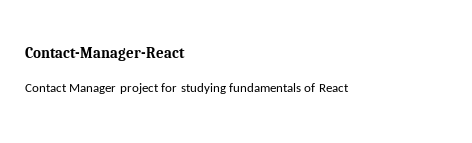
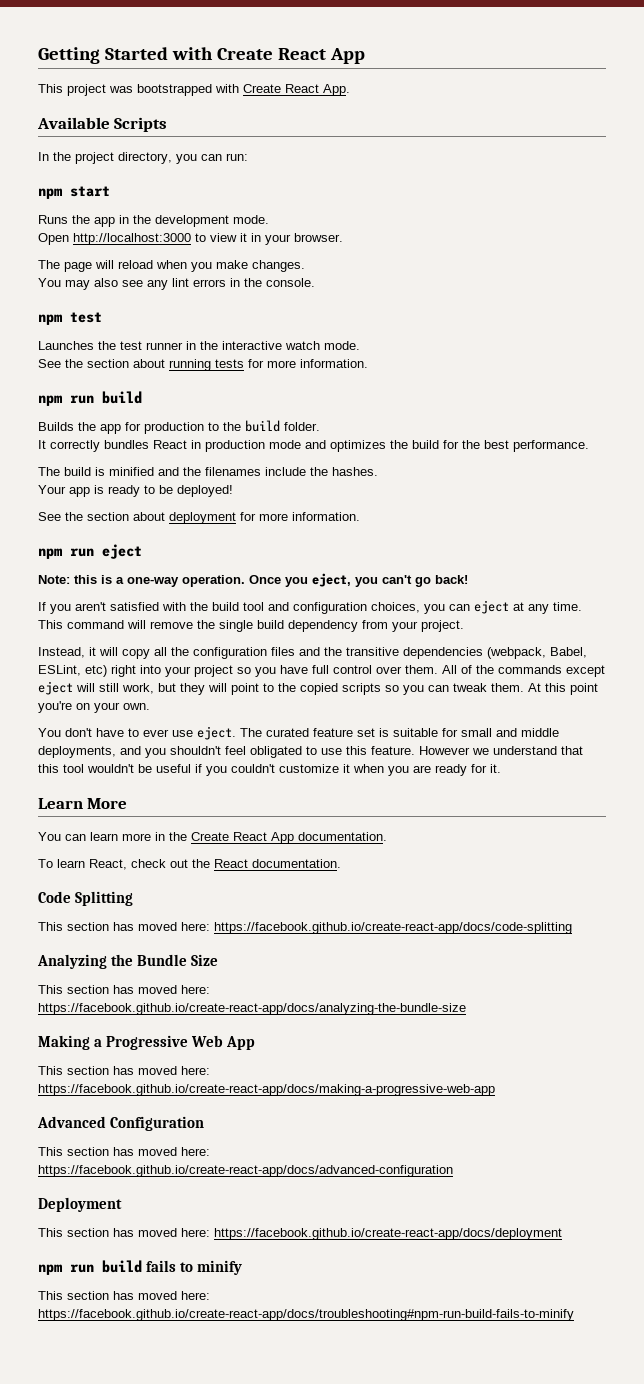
- Contact-Manager-React
- Contact Manager project for studying fundamentals of React
+ Getting Started with Create React App
+ This project was bootstrapped with Create React App.
+ Available Scripts
+ In the project directory, you can run:
+ npm start
+ Runs the app in the development mode.
+ Open http://localhost:3000 to view it in your browser.
+ The page will reload when you make changes.
+ You may also see any lint errors in the console.
+ npm test
+ Launches the test runner in the interactive watch mode.
+ See the section about running tests for more information.
+ npm run build
+ Builds the app for production to the build folder.
+ It correctly bundles React in production mode and optimizes the build for the best performance.
+ The build is minified and the filenames include the hashes.
+ Your app is ready to be deployed!
+ See the section about deployment for more information.
+ npm run eject
+ Note: this is a one-way operation. Once you eject, you can't go back!
+ If you aren't satisfied with the build tool and configuration choices, you can eject at any time. This command will remove the single build dependency from your project.
+ Instead, it will copy all the configuration files and the transitive dependencies (webpack, Babel, ESLint, etc) right into your project so you have full control over them. All of the commands except eject will still work, but they will point to the copied scripts so you can tweak them. At this point you're on your own.
+ You don't have to ever use eject. The curated feature set is suitable for small and middle deployments, and you shouldn't feel obligated to use this feature. However we understand that this tool wouldn't be useful if you couldn't customize it when you are ready for it.
+ Learn More
+ You can learn more in the Create React App documentation.
+ To learn React, check out the React documentation.
+ Code Splitting
+ This section has moved here: https://facebook.github.io/create-react-app/docs/code-splitting
+ Analyzing the Bundle Size
+ This section has moved here: https://facebook.github.io/create-react-app/docs/analyzing-the-bundle-size
+ Making a Progressive Web App
+ This section has moved here: https://facebook.github.io/create-react-app/docs/making-a-progressive-web-app
+ Advanced Configuration
+ This section has moved here: https://facebook.github.io/create-react-app/docs/advanced-configuration
+ Deployment
+ This section has moved here: https://facebook.github.io/create-react-app/docs/deployment
+ npm run build fails to minify
+ This section has moved here: https://facebook.github.io/create-react-app/docs/troubleshooting#npm-run-build-fails-to-minify

